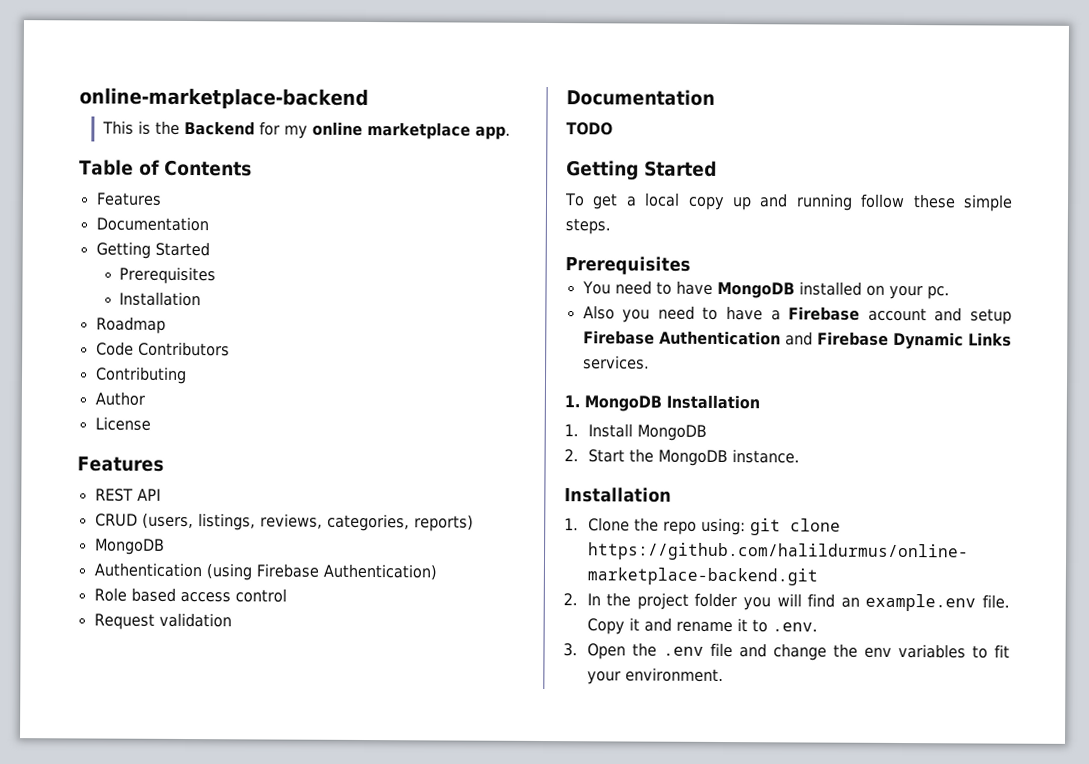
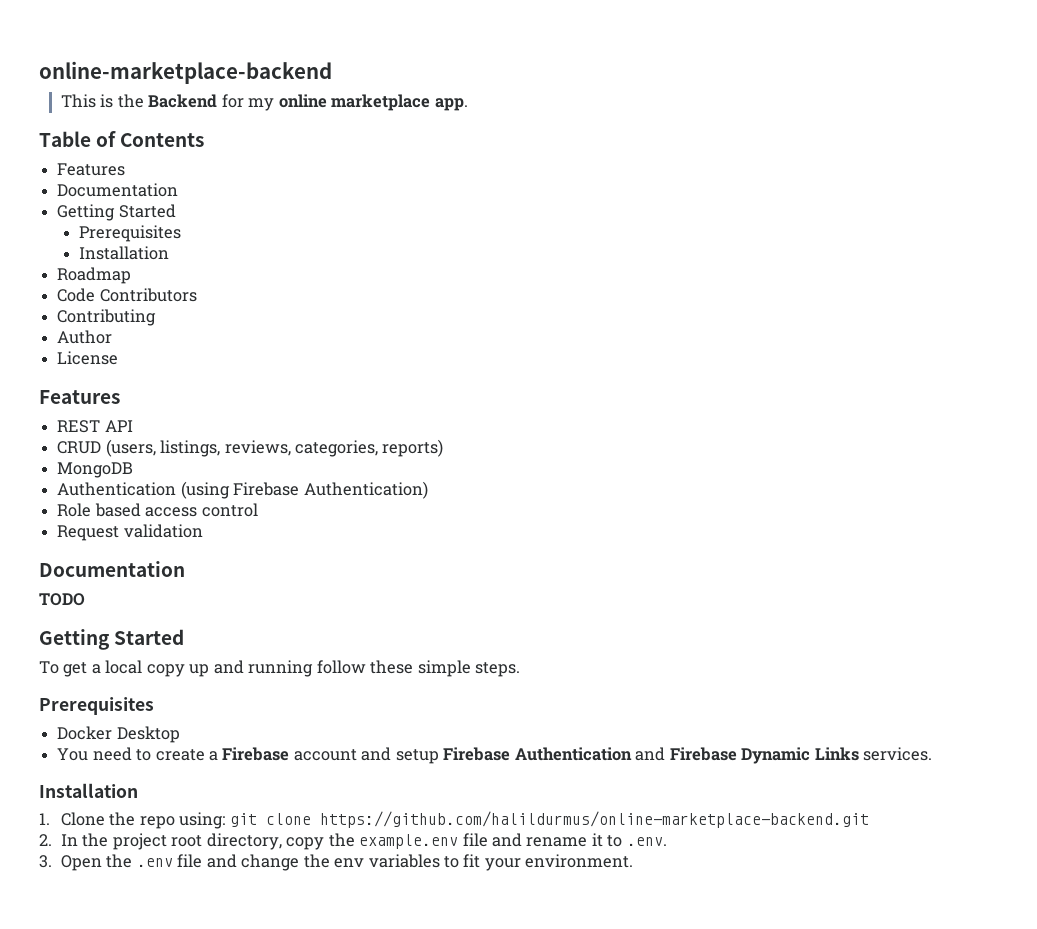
+ Docker Desktop
- You need to have MongoDB installed on your pc.
- Also you need to have a Firebase account and setup Firebase Authentication and Firebase Dynamic Links services.
+ You need to create a Firebase account and setup Firebase Authentication and Firebase Dynamic Links services.
- 1. MongoDB Installation
- 1. Install MongoDB
- 2. Start the MongoDB instance.
- 2. In the project folder you will find an example.env file. Copy it and rename it to .env.
+ 2. In the project root directory, copy the example.env file and rename it to .env.

